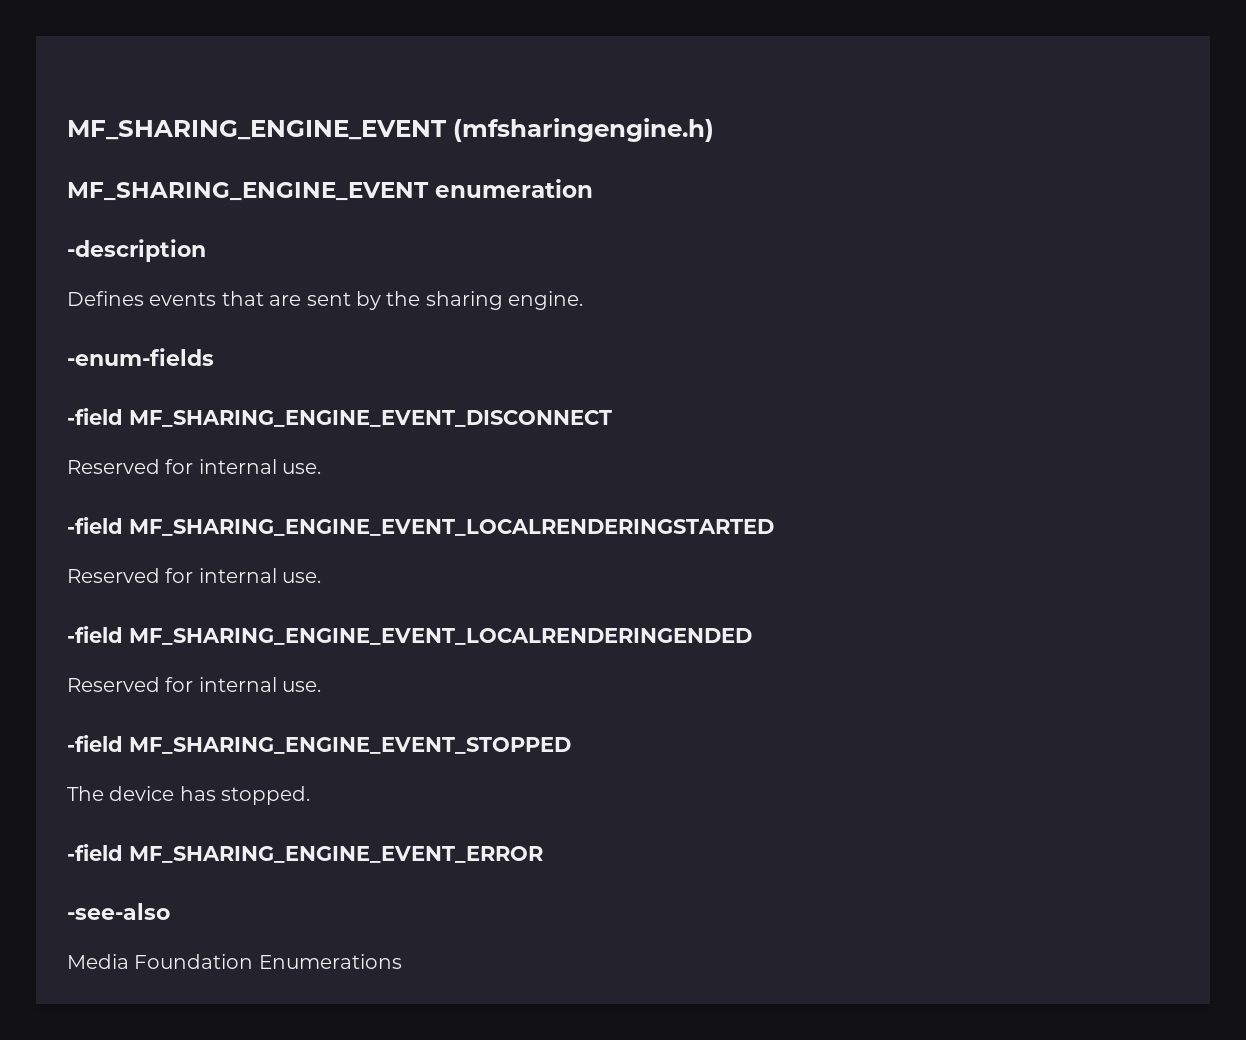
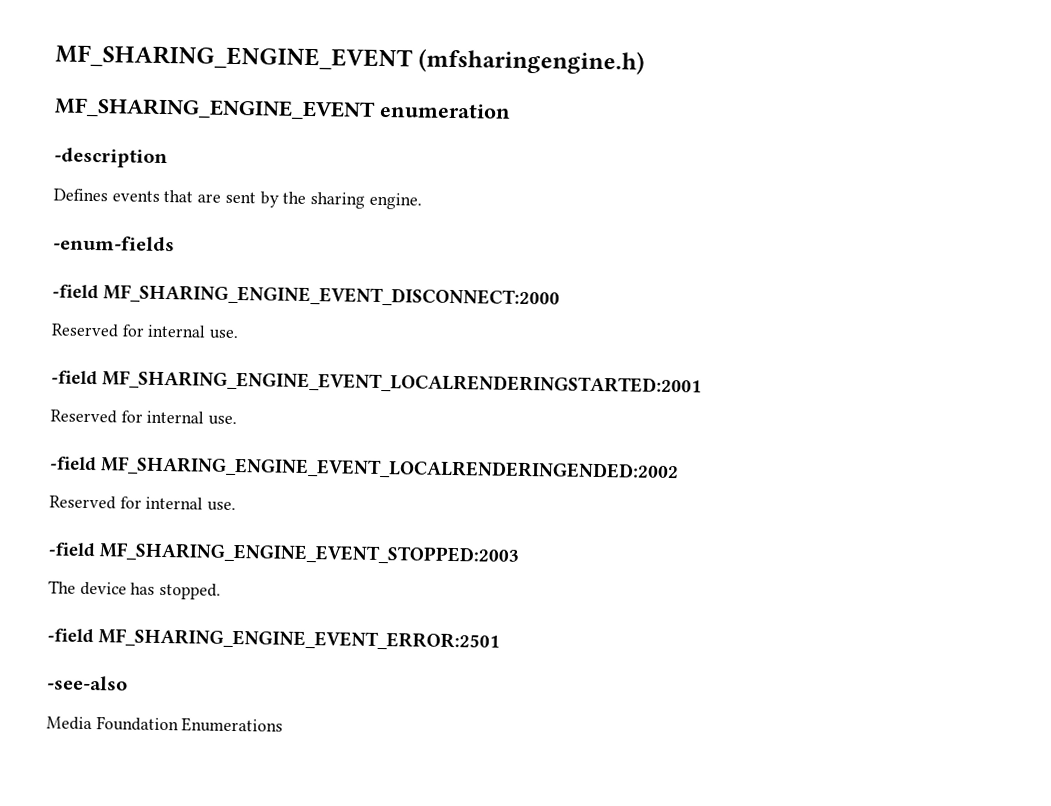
- -field MF_SHARING_ENGINE_EVENT_DISCONNECT
+ -field MF_SHARING_ENGINE_EVENT_DISCONNECT:2000
  Reserved for internal use.
- -field MF_SHARING_ENGINE_EVENT_LOCALRENDERINGSTARTED
+ -field MF_SHARING_ENGINE_EVENT_LOCALRENDERINGSTARTED:2001
  Reserved for internal use.
- -field MF_SHARING_ENGINE_EVENT_LOCALRENDERINGENDED
+ -field MF_SHARING_ENGINE_EVENT_LOCALRENDERINGENDED:2002
  Reserved for internal use.
- -field MF_SHARING_ENGINE_EVENT_STOPPED
+ -field MF_SHARING_ENGINE_EVENT_STOPPED:2003
- -field MF_SHARING_ENGINE_EVENT_ERROR
+ -field MF_SHARING_ENGINE_EVENT_ERROR:2501

